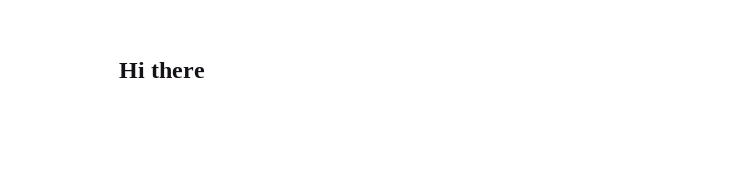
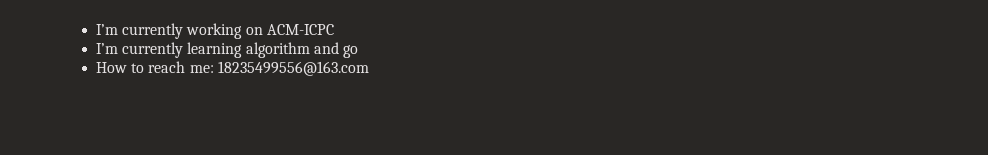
- Hi there
+ I’m currently working on ACM-ICPC
+ I’m currently learning algorithm and go
+ How to reach me: 18235499556@163.com

